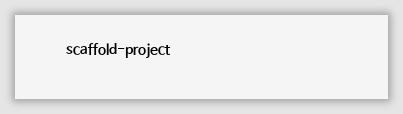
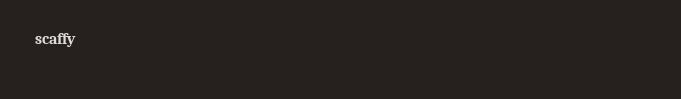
- scaffold-project
+ scaffy

